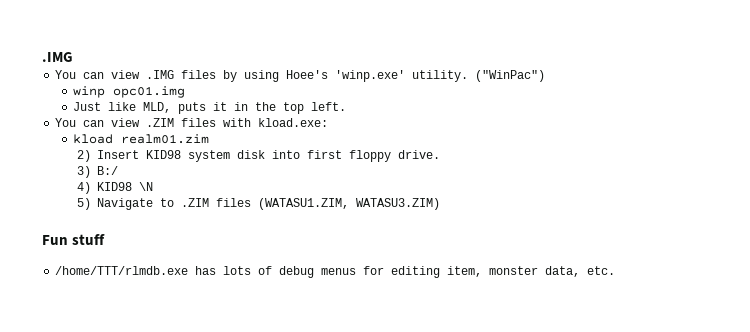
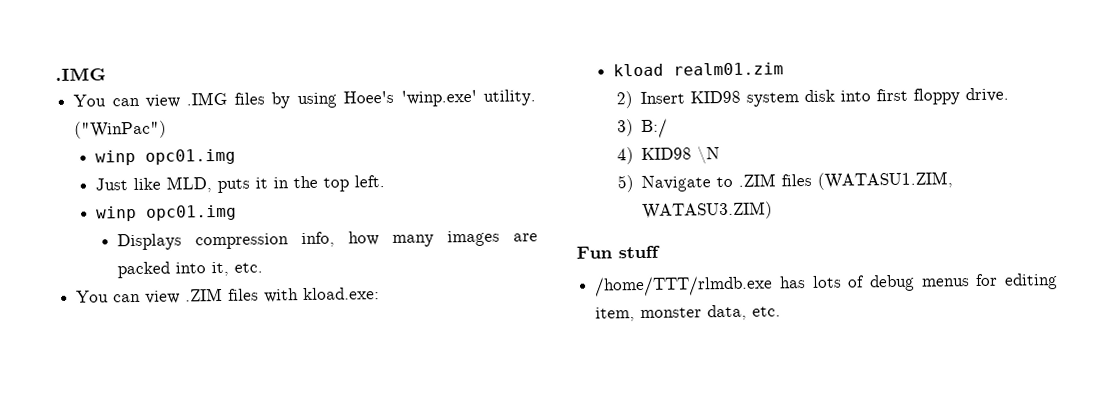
  Just like MLD, puts it in the top left.
+ winp opc01.img
+ Displays compression info, how many images are packed into it, etc.

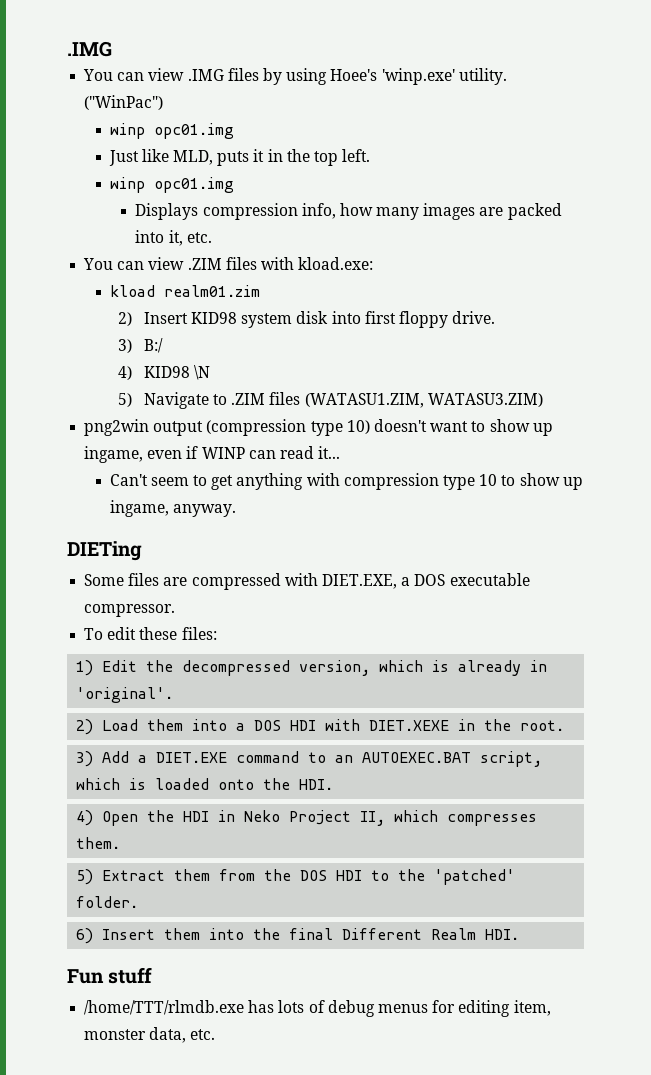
+ png2win output (compression type 10) doesn't want to show up ingame, even if WINP can read it...
+ Can't seem to get anything with compression type 10 to show up ingame, anyway.
+ DIETing
+ Some files are compressed with DIET.EXE, a DOS executable compressor.
+ To edit these files:
+ 1) Edit the decompressed version, which is already in 'original'.
+ 2) Load them into a DOS HDI with DIET.XEXE in the root.
+ 3) Add a DIET.EXE command to an AUTOEXEC.BAT script, which is loaded onto the HDI.
+ 4) Open the HDI in Neko Project II, which compresses them.
+ 5) Extract them from the DOS HDI to the 'patched' folder.
+ 6) Insert them into the final Different Realm HDI.

